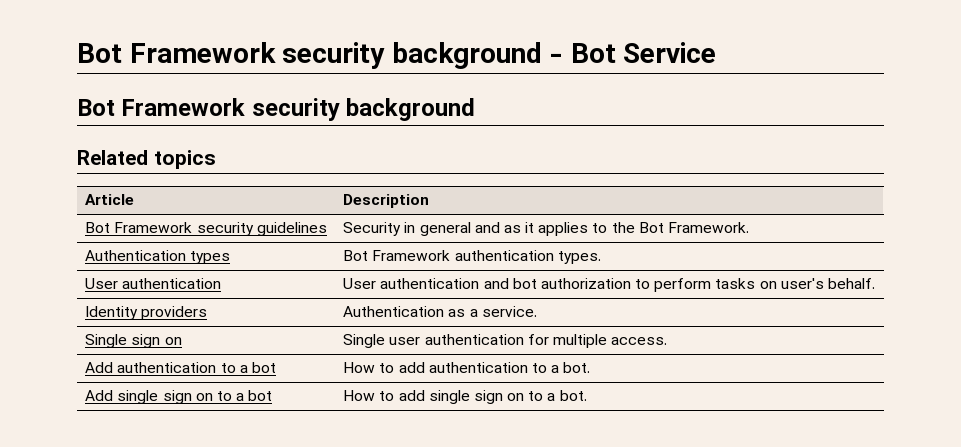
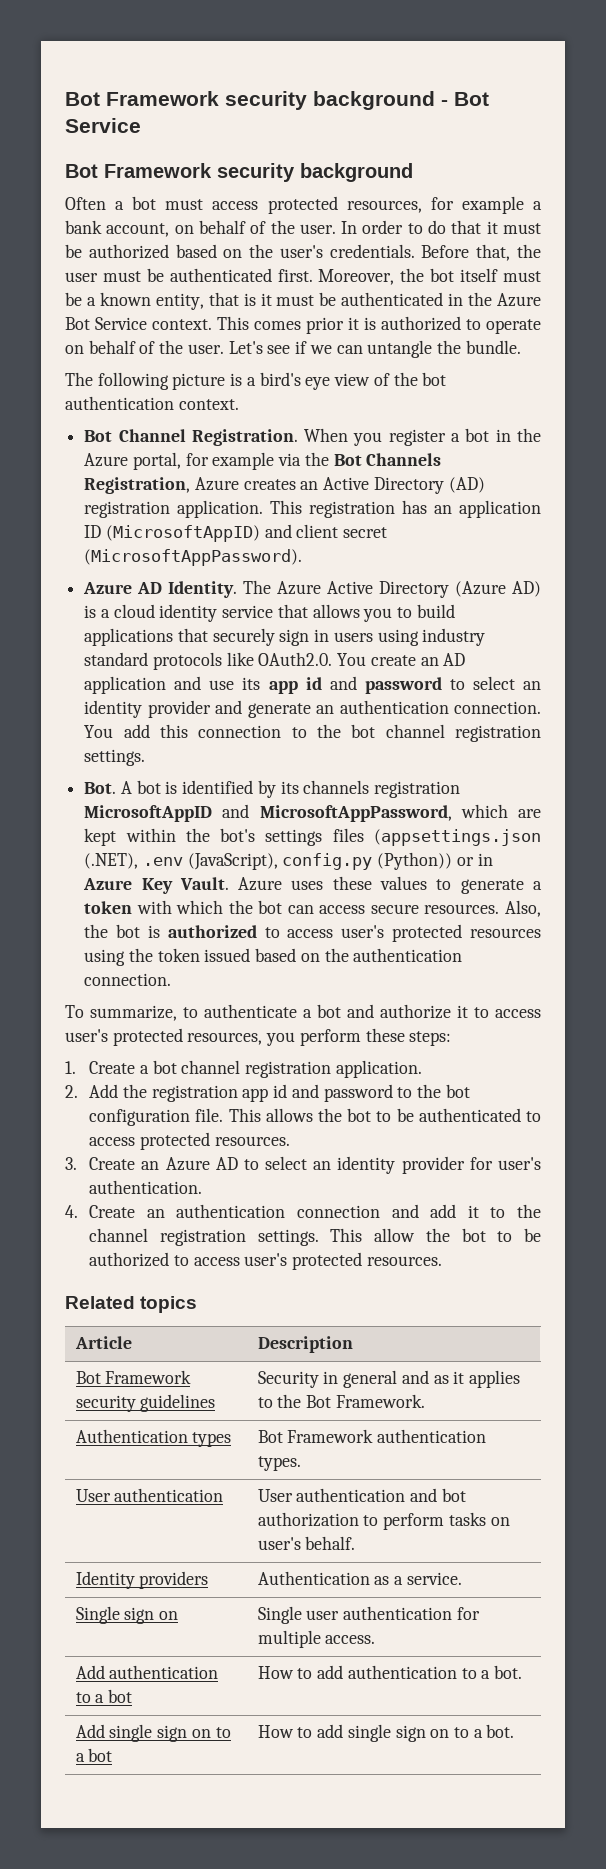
+ Often a bot must access protected resources, for example a bank account, on behalf of the user. In order to do that it must be authorized based on the user's credentials. Before that, the user must be authenticated first. Moreover, the bot itself must be a known entity, that is it must be authenticated in the Azure Bot Service context. This comes prior it is authorized to operate on behalf of the user. Let's see if we can untangle the bundle.
+ The following picture is a bird's eye view of the bot authentication context.
+ Bot Channel Registration. When you register a bot in the Azure portal, for example via the Bot Channels Registration, Azure creates an Active Directory (AD) registration application. This registration has an application ID (MicrosoftAppID) and client secret (MicrosoftAppPassword).
+ Azure AD Identity. The Azure Active Directory (Azure AD) is a cloud identity service that allows you to build applications that securely sign in users using industry standard protocols like OAuth2.0. You create an AD application and use its app id and password to select an identity provider and generate an authentication connection. You add this connection to the bot channel registration settings.
+ Bot. A bot is identified by its channels registration MicrosoftAppID and MicrosoftAppPassword, which are kept within the bot's settings files (appsettings.json (.NET), .env (JavaScript), config.py (Python)) or in Azure Key Vault. Azure uses these values to generate a token with which the bot can access secure resources. Also, the bot is authorized to access user's protected resources using the token issued based on the authentication connection.
+ To summarize, to authenticate a bot and authorize it to access user's protected resources, you perform these steps:
+ 1. Create a bot channel registration application.
+ 2. Add the registration app id and password to the bot configuration file. This allows the bot to be authenticated to access protected resources.
+ 3. Create an Azure AD to select an identity provider for user's authentication.
+ 4. Create an authentication connection and add it to the channel registration settings. This allow the bot to be authorized to access user's protected resources.

